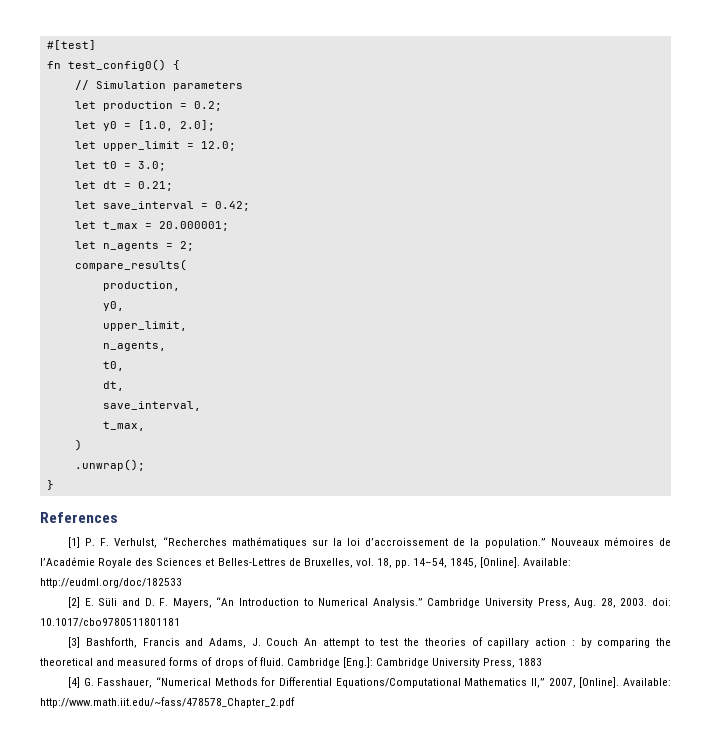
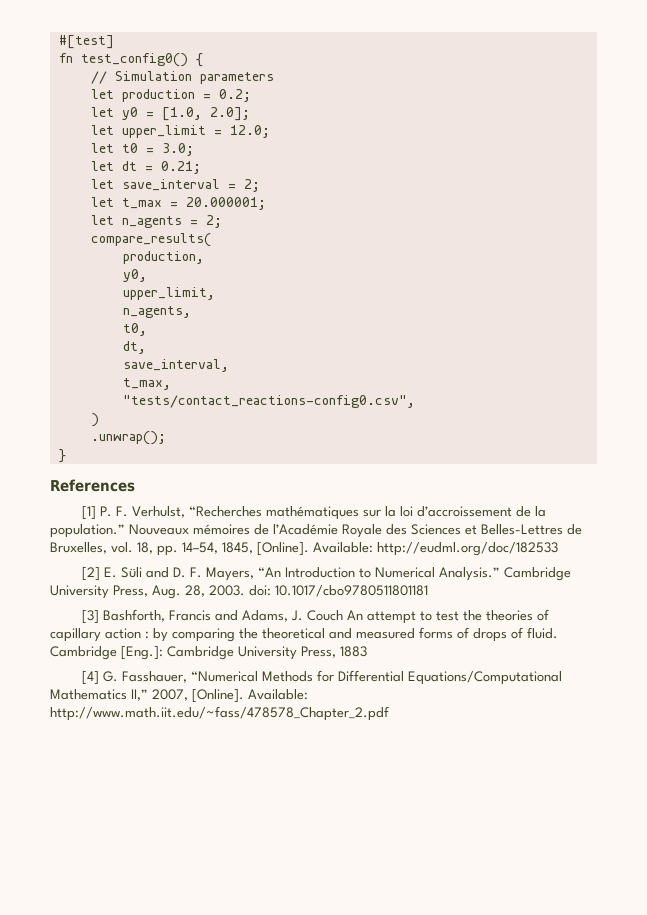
- let save_interval = 0.42;
+ let save_interval = 2;
+ "tests/contact_reactions-config0.csv",

